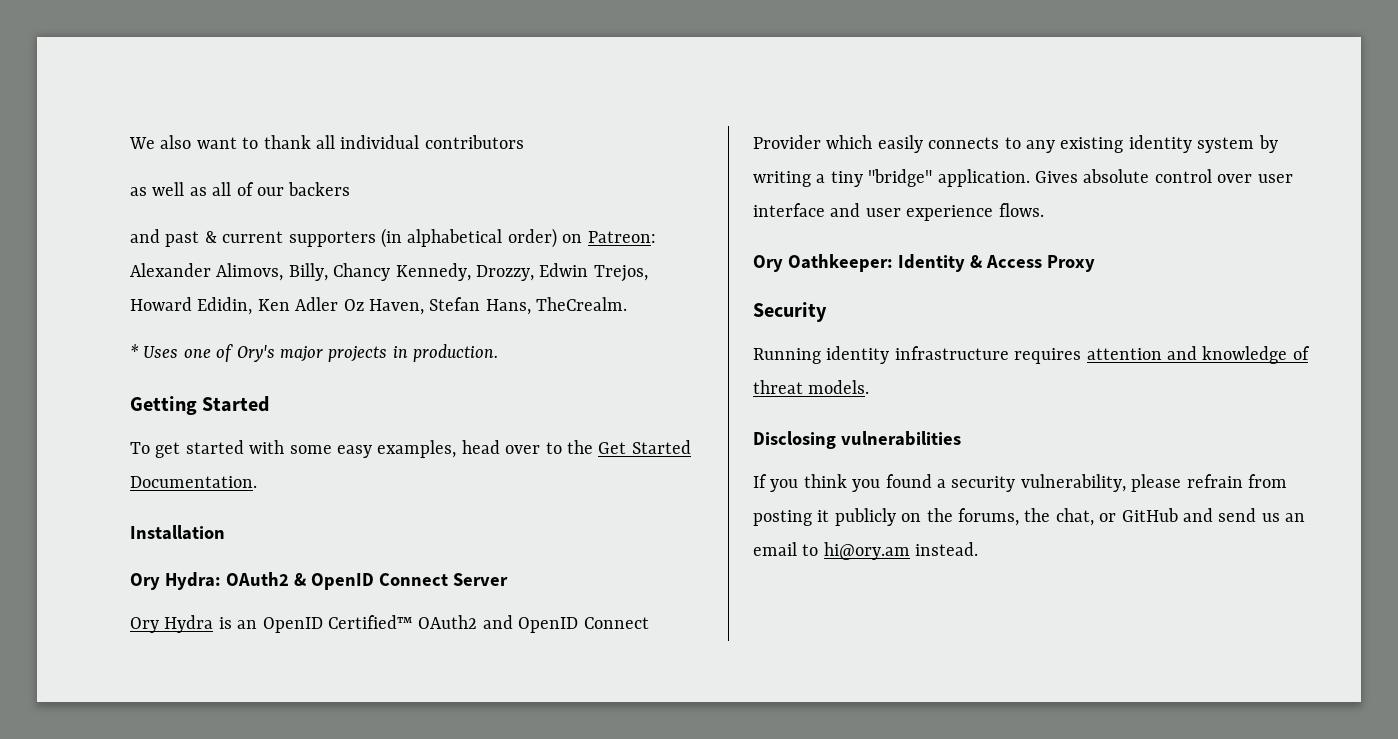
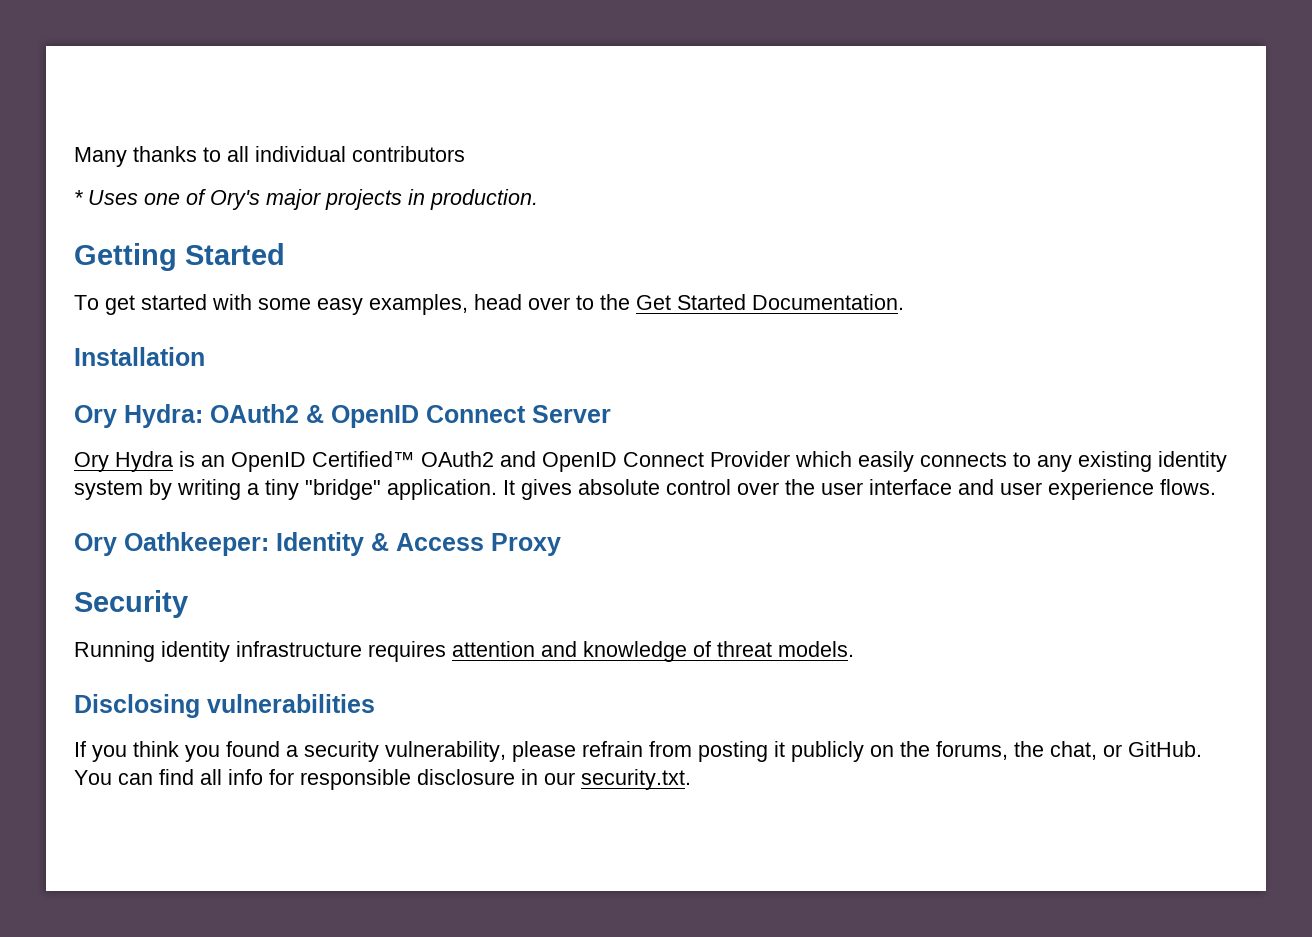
- We also want to thank all individual contributors
- as well as all of our backers
- and past & current supporters (in alphabetical order) on Patreon: Alexander Alimovs, Billy, Chancy Kennedy, Drozzy, Edwin Trejos, Howard Edidin, Ken Adler Oz Haven, Stefan Hans, TheCrealm.
+ Many thanks to all individual contributors
- Gives absolute control over user interface and user experience flows.
+ It gives absolute control over the user interface and user experience flows.
- If you think you found a security vulnerability, please refrain from posting it publicly on the forums, the chat, or GitHub and send us an email to hi@ory.am instead.
+ If you think you found a security vulnerability, please refrain from posting it publicly on the forums, the chat, or GitHub. You can find all info for responsible disclosure in our security.txt.

